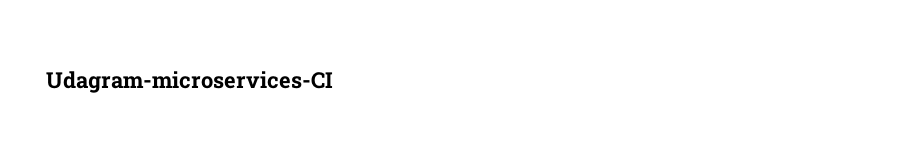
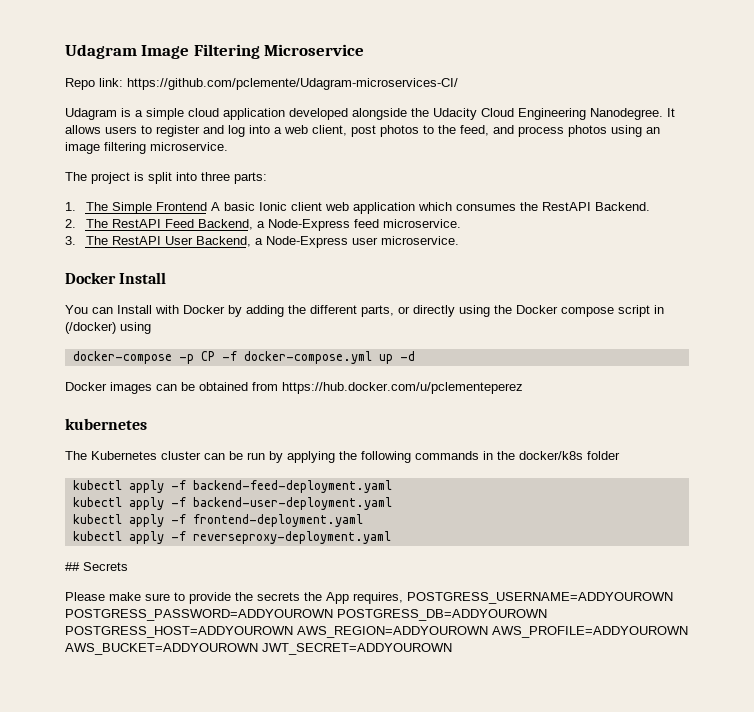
- Udagram-microservices-CI
+ Udagram Image Filtering Microservice
+ Repo link: https://github.com/pclemente/Udagram-microservices-CI/
+ Udagram is a simple cloud application developed alongside the Udacity Cloud Engineering Nanodegree. It allows users to register and log into a web client, post photos to the feed, and process photos using an image filtering microservice.
+ The project is split into three parts:
+ 1. The Simple Frontend A basic Ionic client web application which consumes the RestAPI Backend.
+ 2. The RestAPI Feed Backend, a Node-Express feed microservice.
+ 3. The RestAPI User Backend, a Node-Express user microservice.
+ Docker Install
+ You can Install with Docker by adding the different parts, or directly using the Docker compose script in (/docker) using
+ docker-compose -p CP -f docker-compose.yml up -d
+ Docker images can be obtained from https://hub.docker.com/u/pclementeperez
+ kubernetes
+ The Kubernetes cluster can be run by applying the following commands in the docker/k8s folder
+ kubectl apply -f backend-feed-deployment.yaml
+ kubectl apply -f backend-user-deployment.yaml
+ kubectl apply -f frontend-deployment.yaml
+ kubectl apply -f reverseproxy-deployment.yaml
+ ## Secrets
+ Please make sure to provide the secrets the App requires, POSTGRESS_USERNAME=ADDYOUROWN POSTGRESS_PASSWORD=ADDYOUROWN POSTGRESS_DB=ADDYOUROWN POSTGRESS_HOST=ADDYOUROWN AWS_REGION=ADDYOUROWN AWS_PROFILE=ADDYOUROWN AWS_BUCKET=ADDYOUROWN JWT_SECRET=ADDYOUROWN

